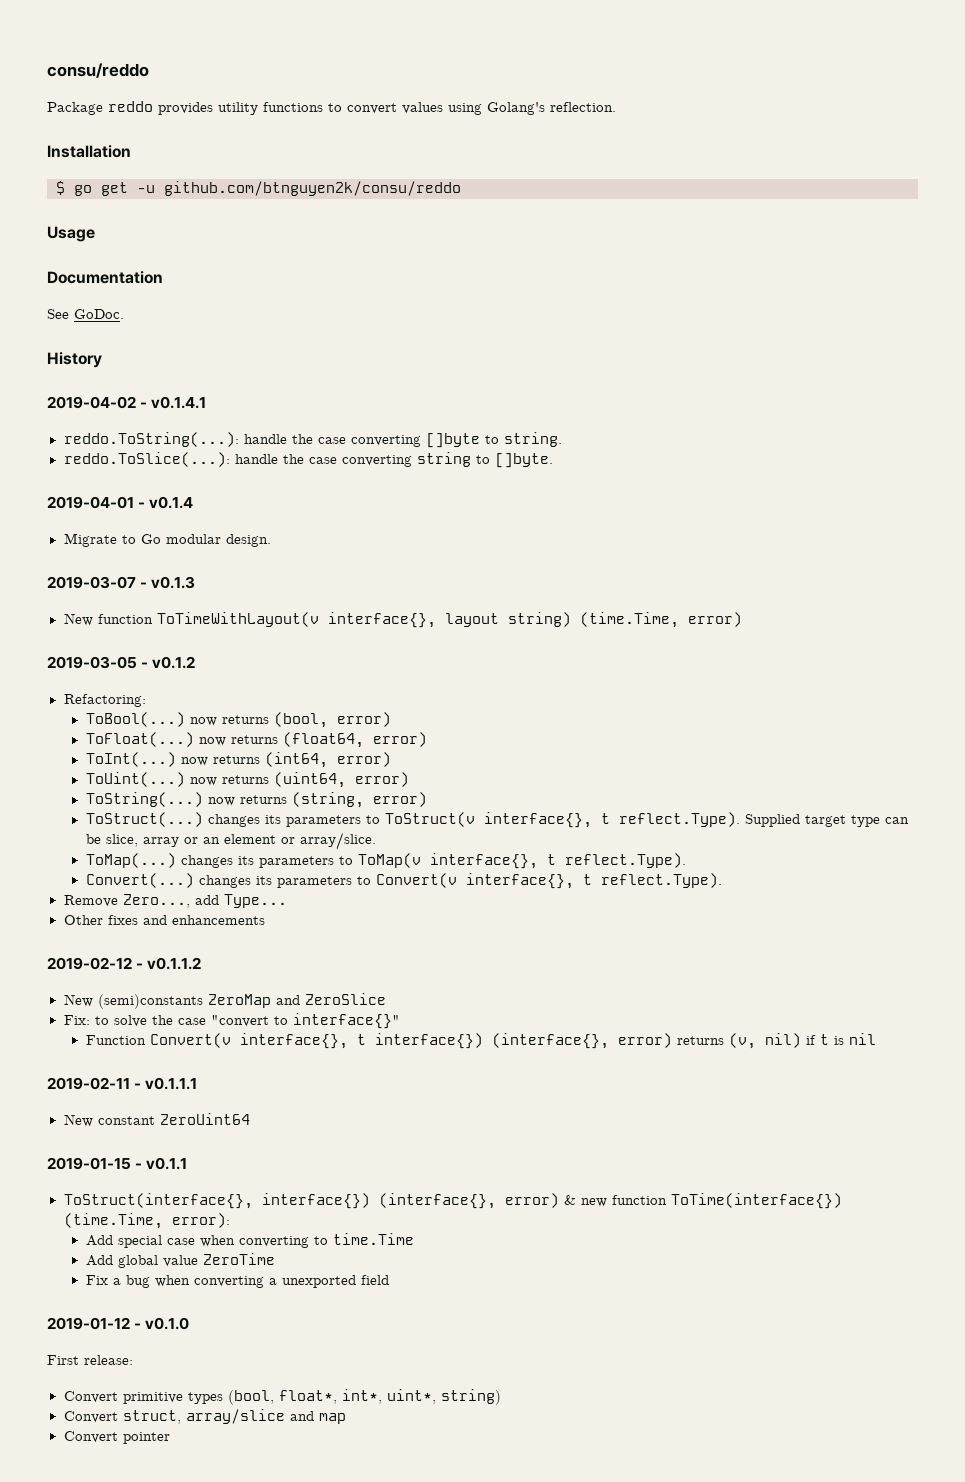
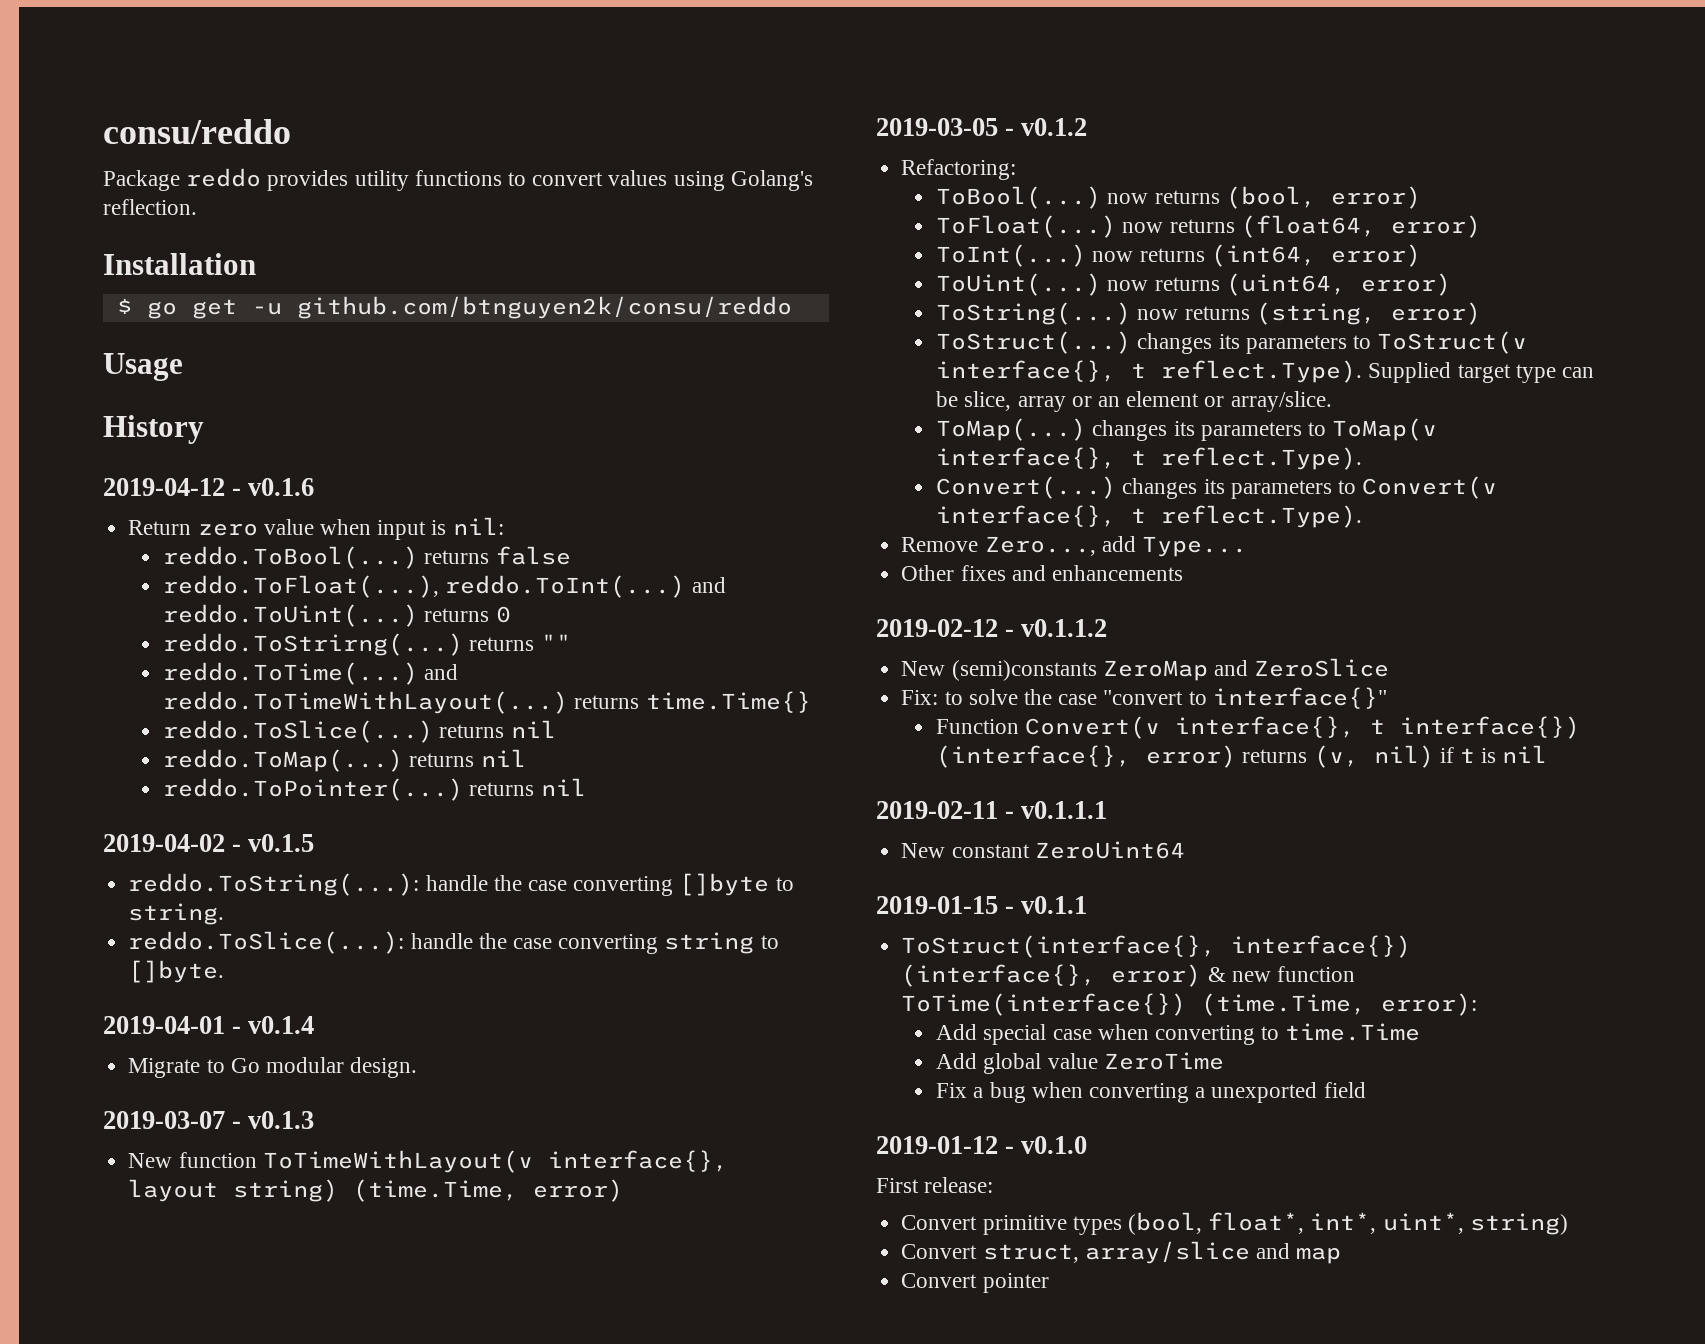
- Documentation
- See GoDoc.
  History
+ 2019-04-12 - v0.1.6
+ Return zero value when input is nil:
+ reddo.ToBool(...) returns false
+ reddo.ToFloat(...), reddo.ToInt(...) and reddo.ToUint(...) returns 0
+ reddo.ToStrirng(...) returns ""
+ reddo.ToTime(...) and reddo.ToTimeWithLayout(...) returns time.Time{}
+ reddo.ToSlice(...) returns nil
+ reddo.ToMap(...) returns nil
+ reddo.ToPointer(...) returns nil
- 2019-04-02 - v0.1.4.1
+ 2019-04-02 - v0.1.5

